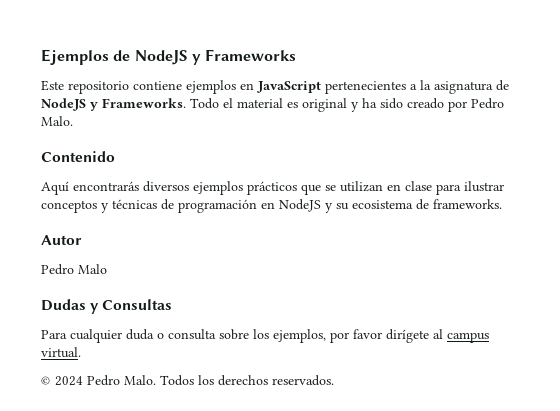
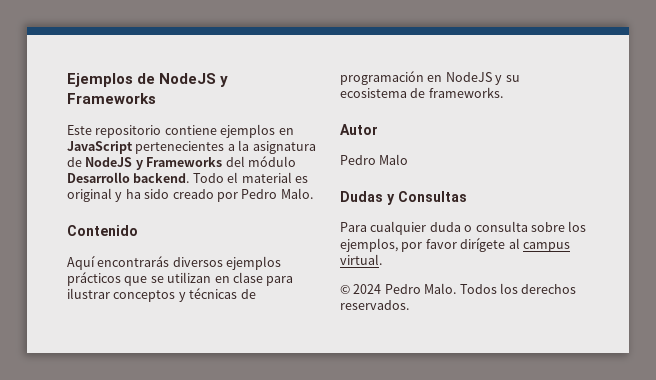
- Este repositorio contiene ejemplos en JavaScript pertenecientes a la asignatura de NodeJS y Frameworks.
+ Este repositorio contiene ejemplos en JavaScript pertenecientes a la asignatura de NodeJS y Frameworks del módulo Desarrollo backend.

